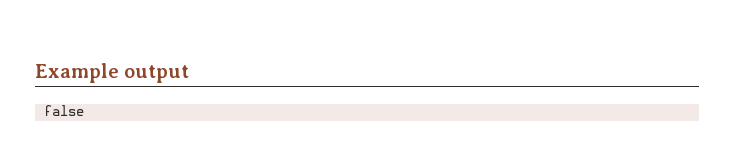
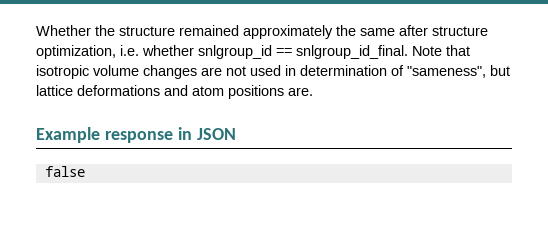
- Example output
+ Whether the structure remained approximately the same after structure optimization, i.e. whether snlgroup_id == snlgroup_id_final. Note that isotropic volume changes are not used in determination of "sameness", but lattice deformations and atom positions are.
+ Example response in JSON

